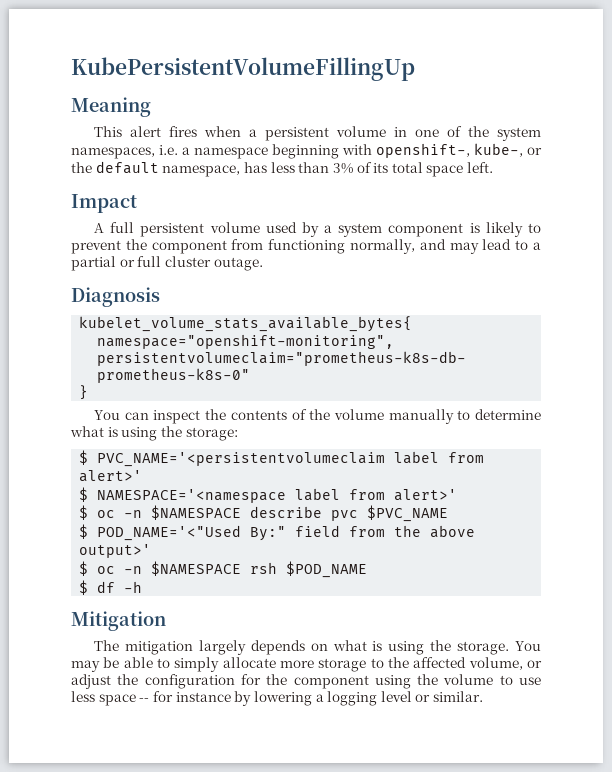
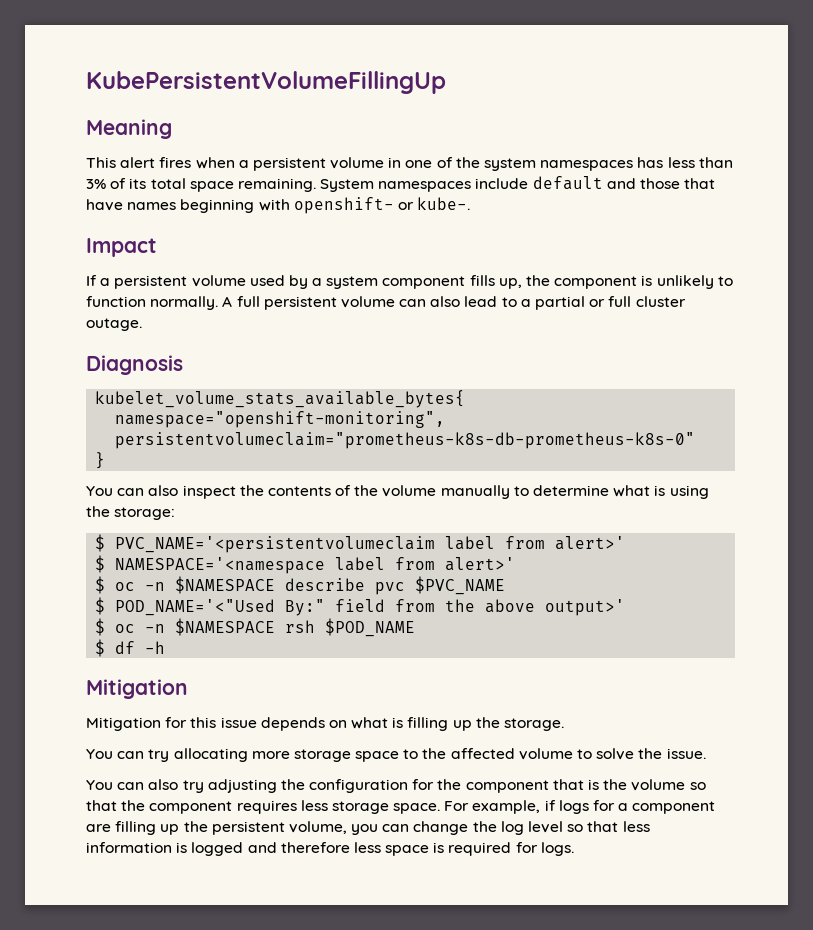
- This alert fires when a persistent volume in one of the system namespaces, i.e. a namespace beginning with openshift-, kube-, or the default namespace, has less than 3% of its total space left.
+ This alert fires when a persistent volume in one of the system namespaces has less than 3% of its total space remaining. System namespaces include default and those that have names beginning with openshift- or kube-.
- A full persistent volume used by a system component is likely to prevent the component from functioning normally, and may lead to a partial or full cluster outage.
+ If a persistent volume used by a system component fills up, the component is unlikely to function normally. A full persistent volume can also lead to a partial or full cluster outage.
- You can inspect the contents of the volume manually to determine what is using the storage:
+ You can also inspect the contents of the volume manually to determine what is using the storage:
- The mitigation largely depends on what is using the storage. You may be able to simply allocate more storage to the affected volume, or adjust the configuration for the component using the volume to use less space -- for instance by lowering a logging level or similar.
+ Mitigation for this issue depends on what is filling up the storage.
+ You can try allocating more storage space to the affected volume to solve the issue.
+ You can also try adjusting the configuration for the component that is the volume so that the component requires less storage space. For example, if logs for a component are filling up the persistent volume, you can change the log level so that less information is logged and therefore less space is required for logs.

